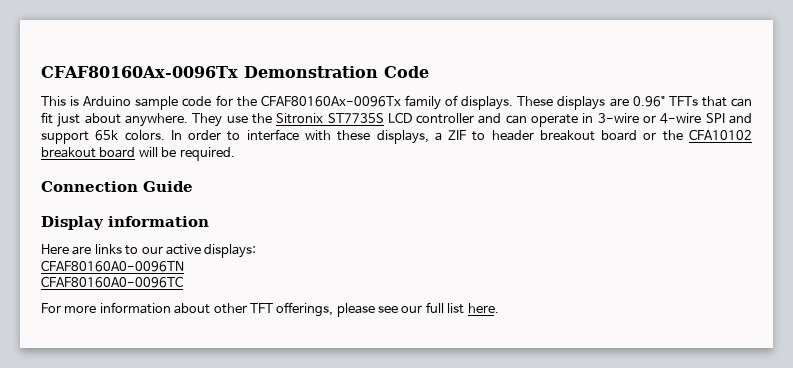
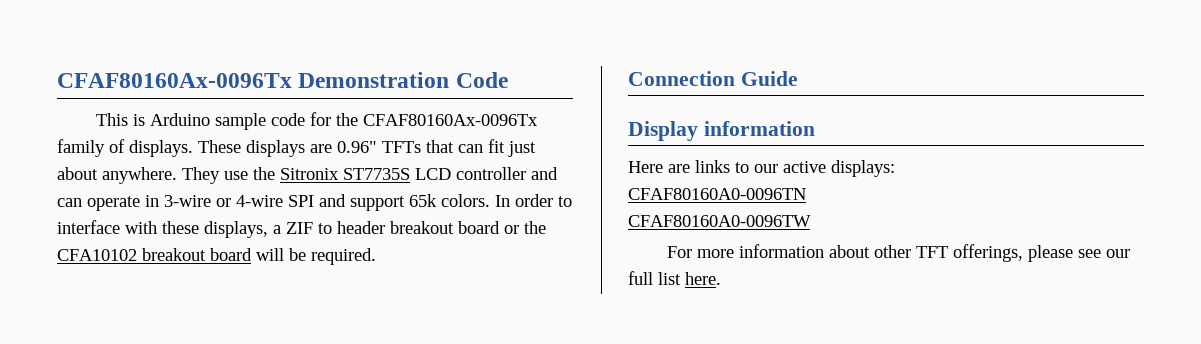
- CFAF80160A0-0096TC
+ CFAF80160A0-0096TW

